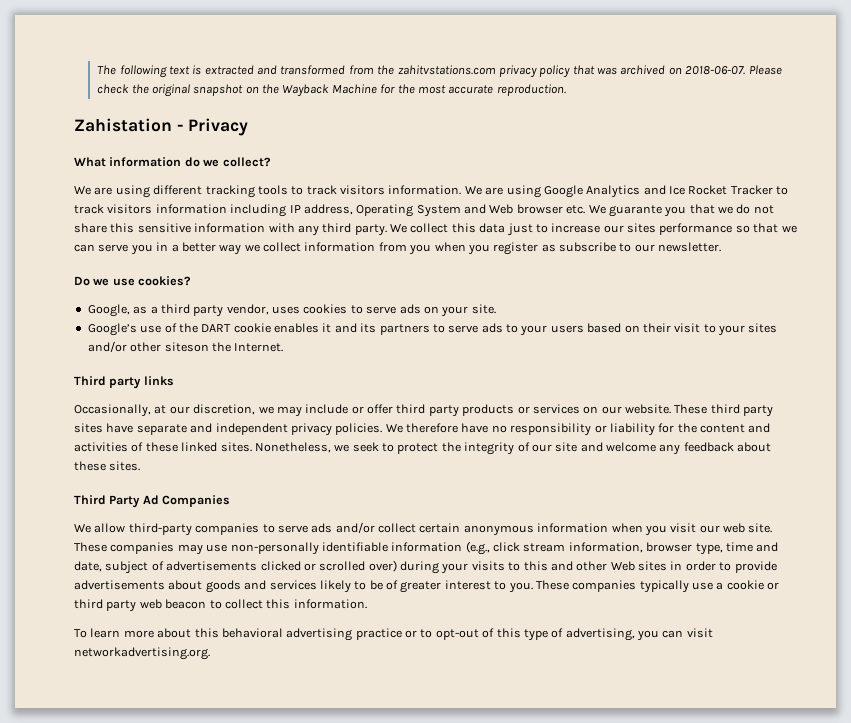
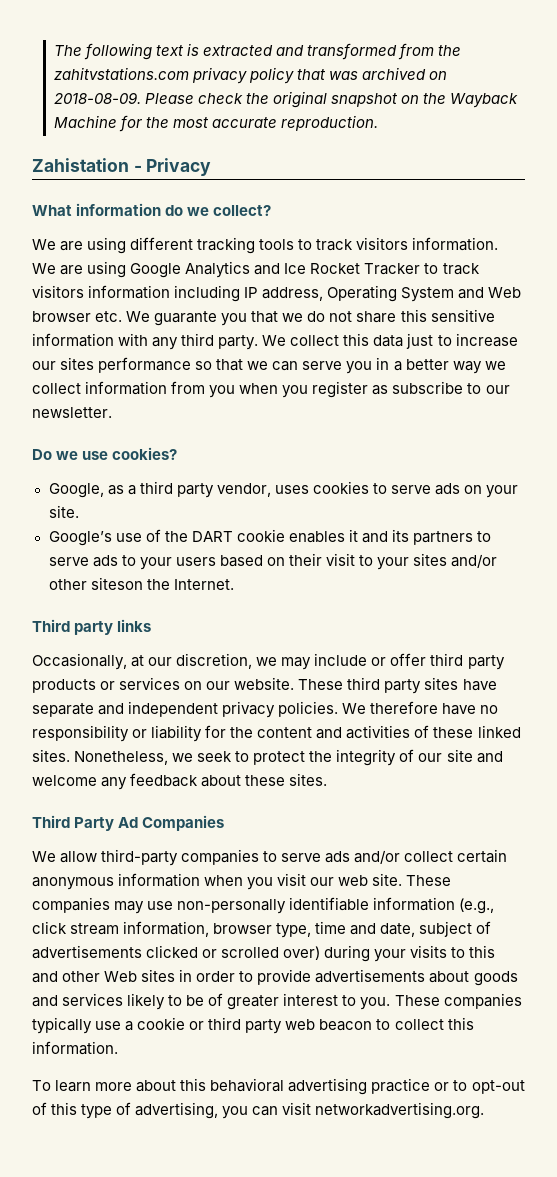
- The following text is extracted and transformed from the zahitvstations.com privacy policy that was archived on 2018-06-07.
+ The following text is extracted and transformed from the zahitvstations.com privacy policy that was archived on 2018-08-09.

